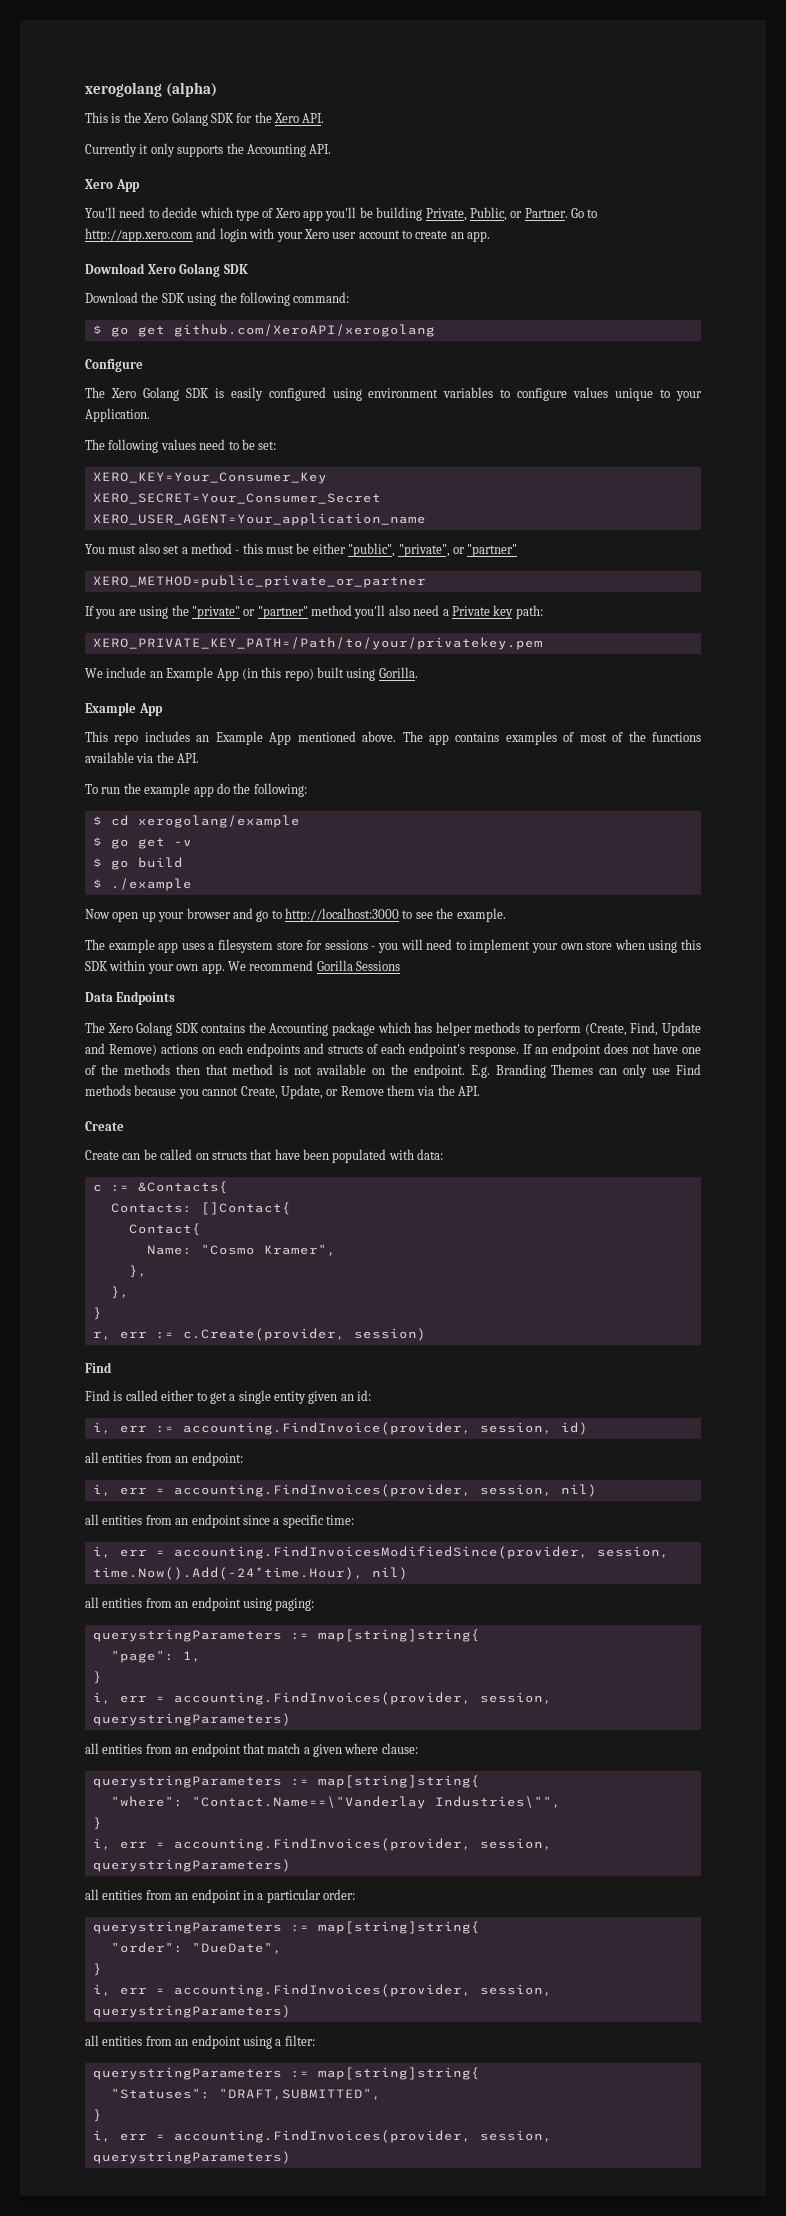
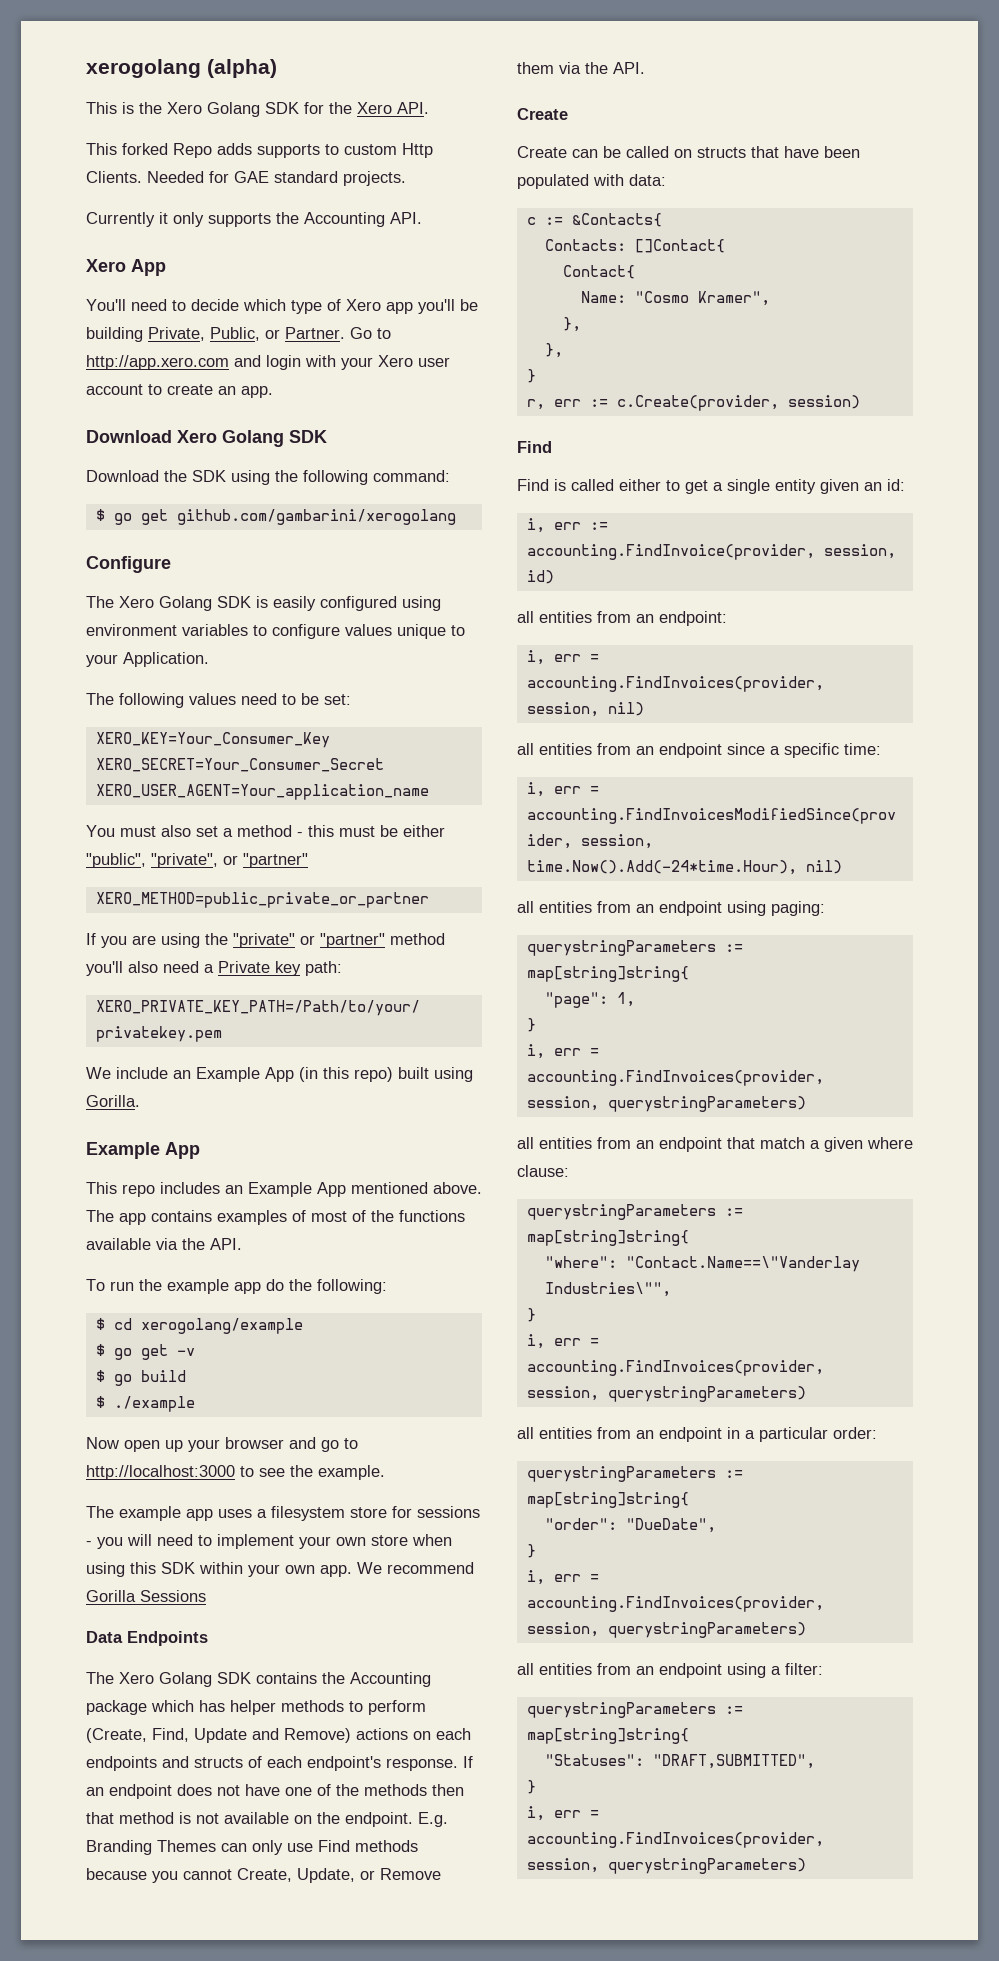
+ This forked Repo adds supports to custom Http Clients. Needed for GAE standard projects.
- $ go get github.com/XeroAPI/xerogolang
+ $ go get github.com/gambarini/xerogolang

